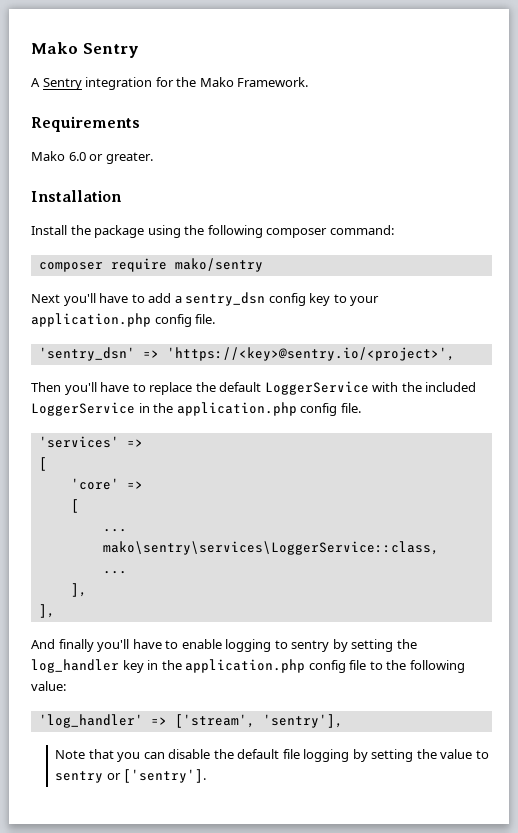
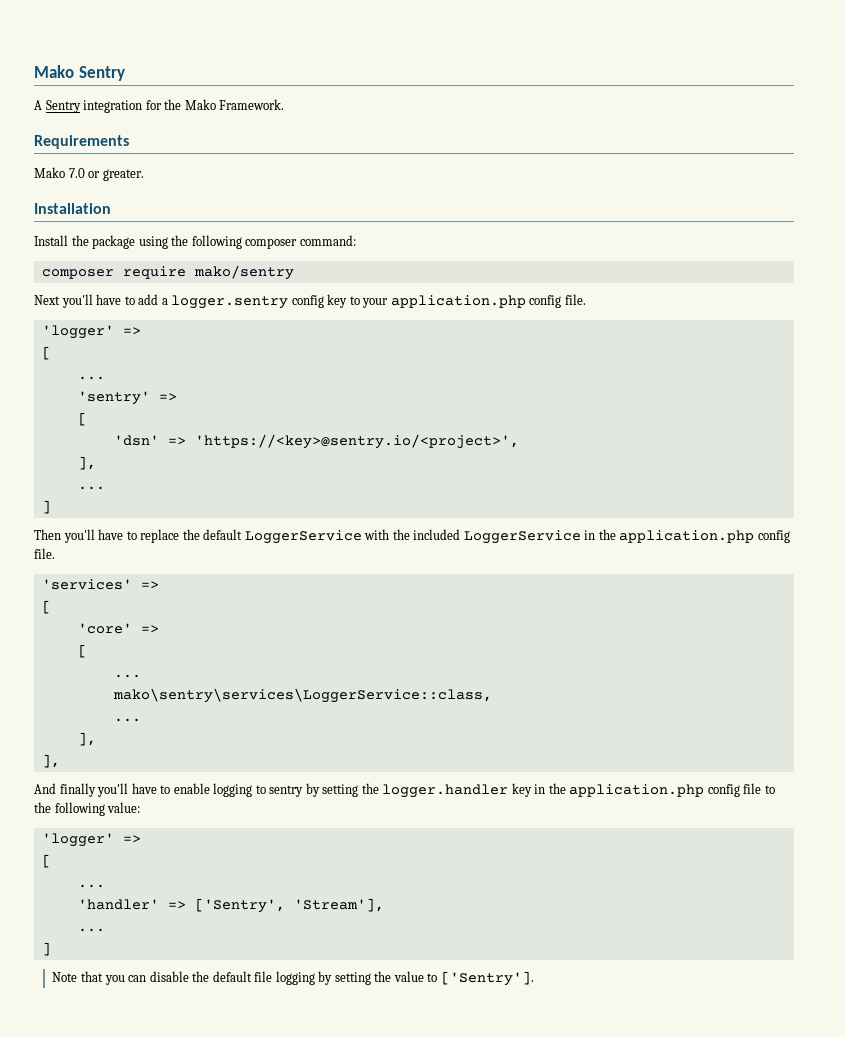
- Mako 6.0 or greater.
+ Mako 7.0 or greater.
- Next you'll have to add a sentry_dsn config key to your application.php config file.
- 'sentry_dsn' => 'https://<key>@sentry.io/<project>',
+ Next you'll have to add a logger.sentry config key to your application.php config file.
+ 'logger' =>
+ [
+ ...
+ 'sentry' =>
+ [
+ 'dsn' => 'https://<key>@sentry.io/<project>',
+ ],
+ ...
+ ]
- And finally you'll have to enable logging to sentry by setting the log_handler key in the application.php config file to the following value:
- 'log_handler' => ['stream', 'sentry'],
+ And finally you'll have to enable logging to sentry by setting the logger.handler key in the application.php config file to the following value:
+ 'logger' =>
+ [
+ ...
+ 'handler' => ['Sentry', 'Stream'],
+ ...
+ ]
- Note that you can disable the default file logging by setting the value to sentry or ['sentry'].
+ Note that you can disable the default file logging by setting the value to ['Sentry'].

